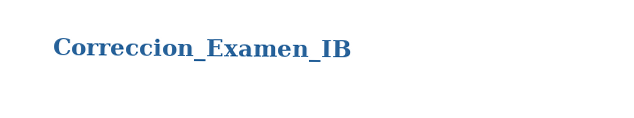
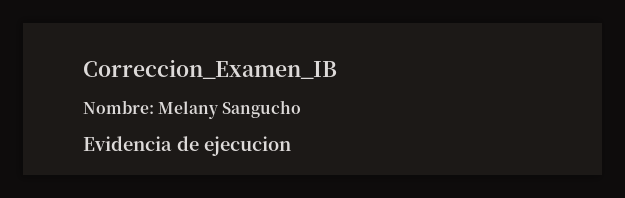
+ Nombre: Melany Sangucho
+ Evidencia de ejecucion

